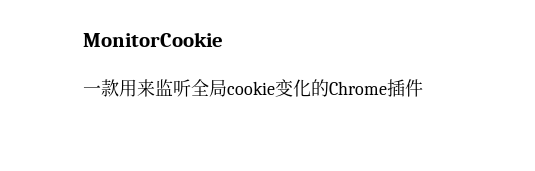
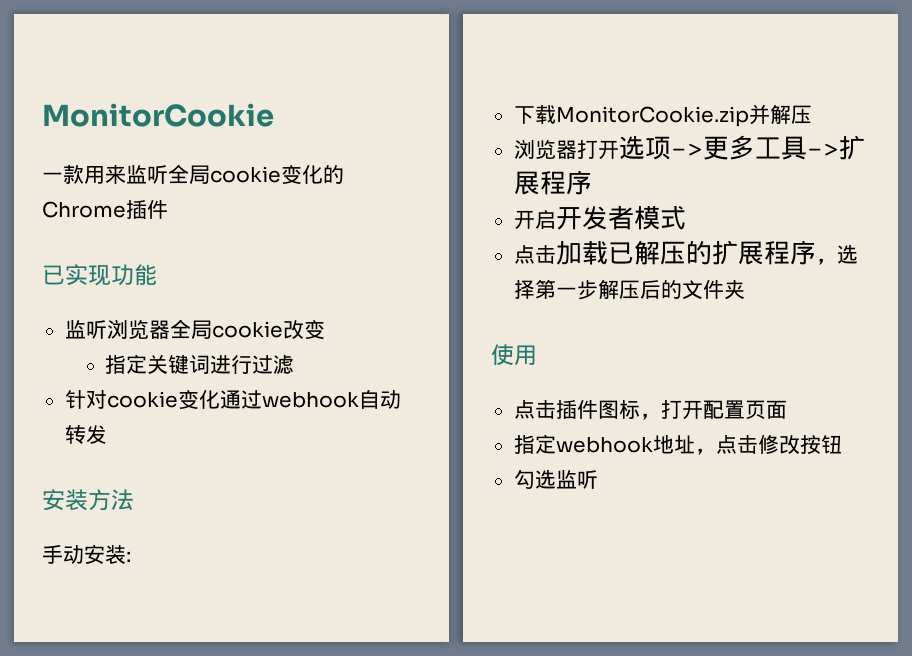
+ 已实现功能
+ 监听浏览器全局cookie改变
+ 指定关键词进行过滤
+ 针对cookie变化通过webhook自动转发
+ 安装方法
+ 手动安装:
+ 下载MonitorCookie.zip并解压
+ 浏览器打开选项->更多工具->扩展程序
+ 开启开发者模式
+ 点击加载已解压的扩展程序，选择第一步解压后的文件夹
+ 使用
+ 点击插件图标，打开配置页面
+ 指定webhook地址，点击修改按钮
+ 勾选监听

